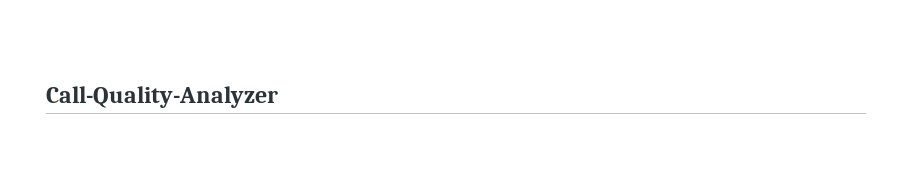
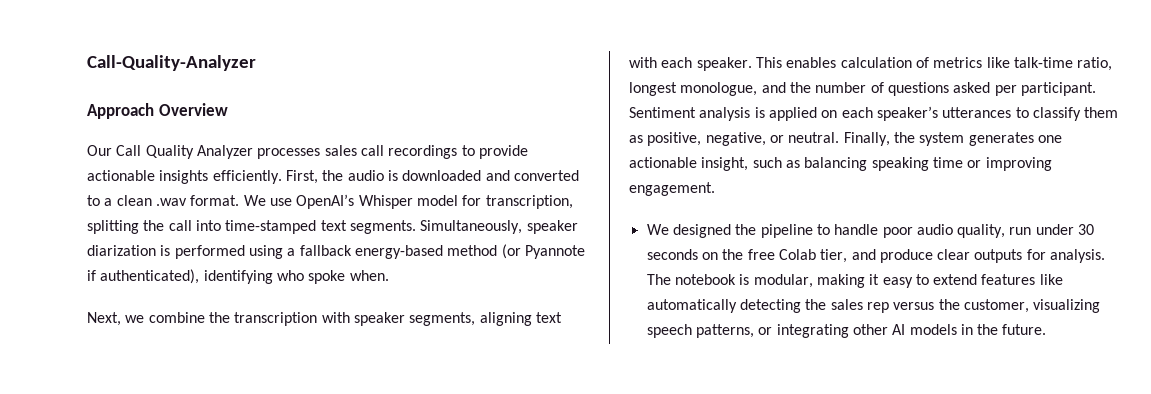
+ Approach Overview
+ Our Call Quality Analyzer processes sales call recordings to provide actionable insights efficiently. First, the audio is downloaded and converted to a clean .wav format. We use OpenAI’s Whisper model for transcription, splitting the call into time-stamped text segments. Simultaneously, speaker diarization is performed using a fallback energy-based method (or Pyannote if authenticated), identifying who spoke when.
+ Next, we combine the transcription with speaker segments, aligning text with each speaker. This enables calculation of metrics like talk-time ratio, longest monologue, and the number of questions asked per participant. Sentiment analysis is applied on each speaker’s utterances to classify them as positive, negative, or neutral. Finally, the system generates one actionable insight, such as balancing speaking time or improving engagement.
+ We designed the pipeline to handle poor audio quality, run under 30 seconds on the free Colab tier, and produce clear outputs for analysis. The notebook is modular, making it easy to extend features like automatically detecting the sales rep versus the customer, visualizing speech patterns, or integrating other AI models in the future.

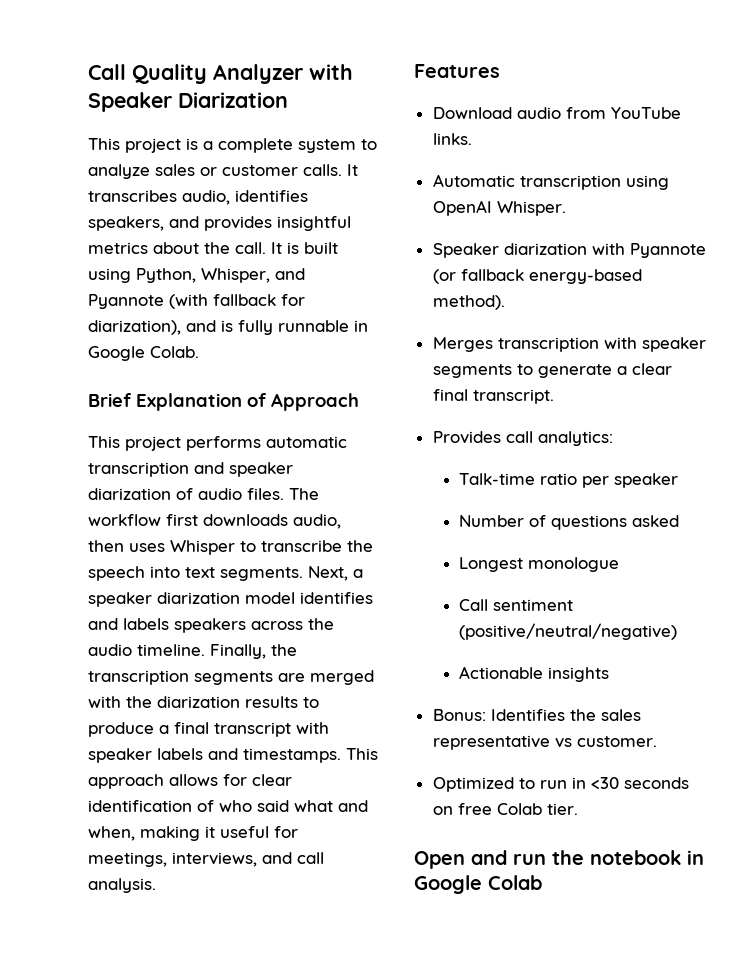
- Call-Quality-Analyzer
- Approach Overview
- Our Call Quality Analyzer processes sales call recordings to provide actionable insights efficiently. First, the audio is downloaded and converted to a clean .wav format. We use OpenAI’s Whisper model for transcription, splitting the call into time-stamped text segments. Simultaneously, speaker diarization is performed using a fallback energy-based method (or Pyannote if authenticated), identifying who spoke when.
- Next, we combine the transcription with speaker segments, aligning text with each speaker. This enables calculation of metrics like talk-time ratio, longest monologue, and the number of questions asked per participant. Sentiment analysis is applied on each speaker’s utterances to classify them as positive, negative, or neutral. Finally, the system generates one actionable insight, such as balancing speaking time or improving engagement.
- We designed the pipeline to handle poor audio quality, run under 30 seconds on the free Colab tier, and produce clear outputs for analysis. The notebook is modular, making it easy to extend features like automatically detecting the sales rep versus the customer, visualizing speech patterns, or integrating other AI models in the future.
+ Call Quality Analyzer with Speaker Diarization
+ This project is a complete system to analyze sales or customer calls. It transcribes audio, identifies speakers, and provides insightful metrics about the call. It is built using Python, Whisper, and Pyannote (with fallback for diarization), and is fully runnable in Google Colab.
+ Brief Explanation of Approach
+ This project performs automatic transcription and speaker diarization of audio files. The workflow first downloads audio, then uses Whisper to transcribe the speech into text segments. Next, a speaker diarization model identifies and labels speakers across the audio timeline. Finally, the transcription segments are merged with the diarization results to produce a final transcript with speaker labels and timestamps. This approach allows for clear identification of who said what and when, making it useful for meetings, interviews, and call analysis.
+ Features
+ Download audio from YouTube links.
+ Automatic transcription using OpenAI Whisper.
+ Speaker diarization with Pyannote (or fallback energy-based method).
+ Merges transcription with speaker segments to generate a clear final transcript.
+ Provides call analytics:
+ Talk-time ratio per speaker
+ Number of questions asked
+ Longest monologue
+ Call sentiment (positive/neutral/negative)
+ Actionable insights
+ Bonus: Identifies the sales representative vs customer.
+ Optimized to run in <30 seconds on free Colab tier.
+ Open and run the notebook in Google Colab

